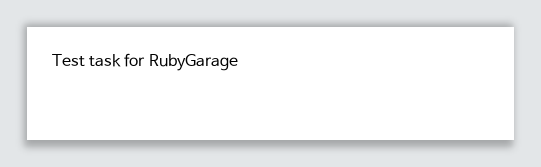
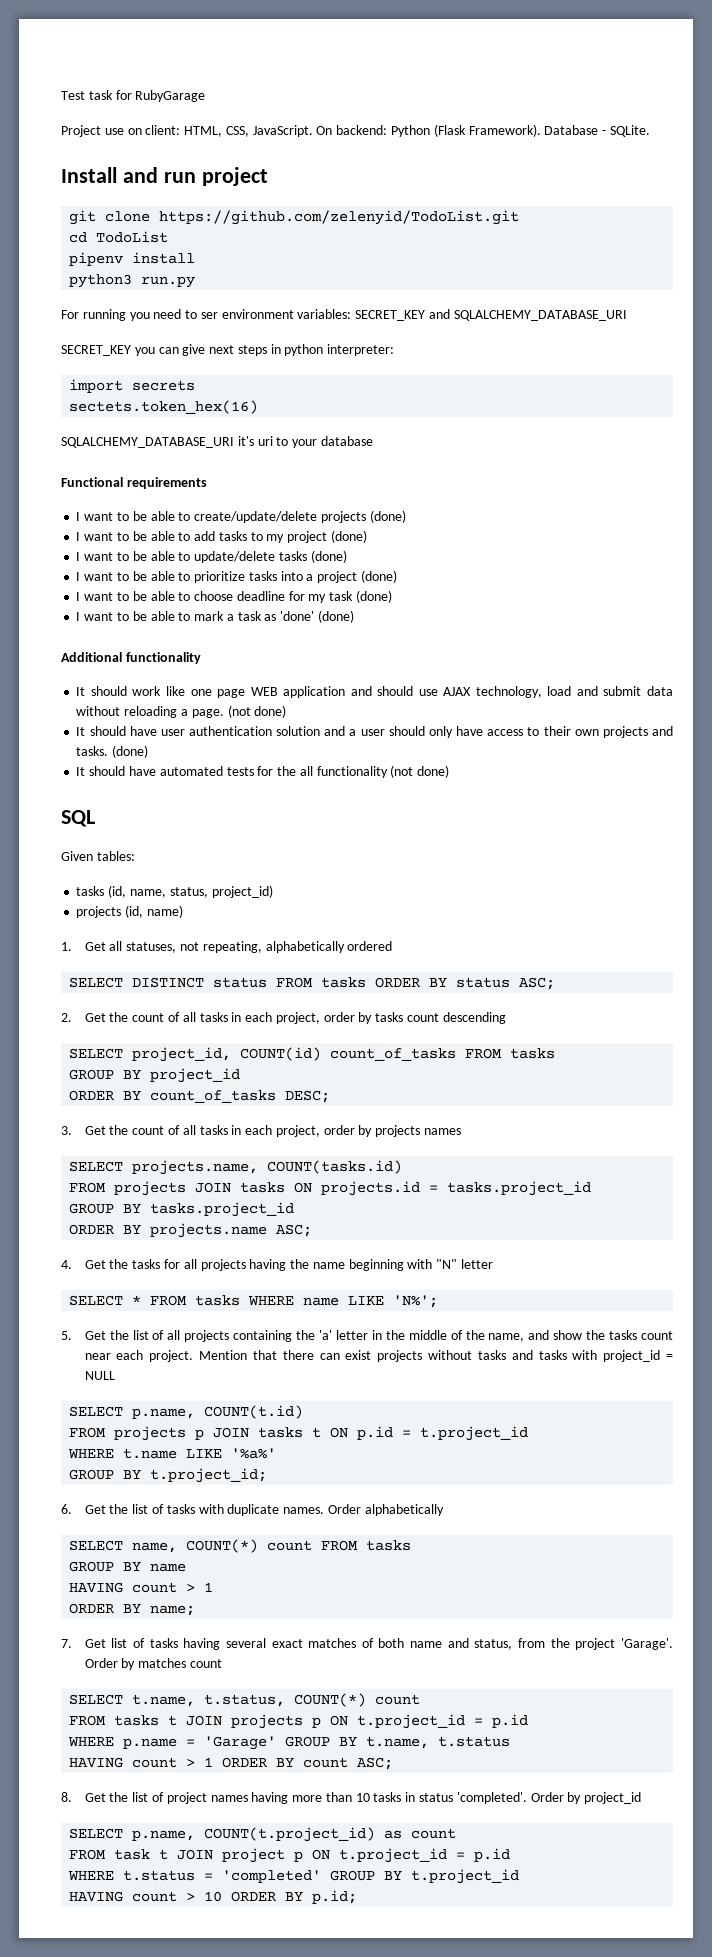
+ Project use on client: HTML, CSS, JavaScript. On backend: Python (Flask Framework). Database - SQLite.
+ Install and run project
+ git clone https://github.com/zelenyid/TodoList.git
+ cd TodoList
+ pipenv install
+ python3 run.py
+ For running you need to ser environment variables: SECRET_KEY and SQLALCHEMY_DATABASE_URI
+ SECRET_KEY you can give next steps in python interpreter:
+ import secrets
+ sectets.token_hex(16)
+ SQLALCHEMY_DATABASE_URI it's uri to your database
+ Functional requirements
+ I want to be able to create/update/delete projects (done)
+ I want to be able to add tasks to my project (done)
+ I want to be able to update/delete tasks (done)
+ I want to be able to prioritize tasks into a project (done)
+ I want to be able to choose deadline for my task (done)
+ I want to be able to mark a task as 'done' (done)
+ Additional functionality
+ It should work like one page WEB application and should use AJAX technology, load and submit data without reloading a page. (not done)
+ It should have user authentication solution and a user should only have access to their own projects and tasks. (done)
+ It should have automated tests for the all functionality (not done)
+ SQL
+ Given tables:
+ tasks (id, name, status, project_id)
+ projects (id, name)
+ 1. Get all statuses, not repeating, alphabetically ordered
+ SELECT DISTINCT status FROM tasks ORDER BY status ASC;
+ 2. Get the count of all tasks in each project, order by tasks count descending
+ SELECT project_id, COUNT(id) count_of_tasks FROM tasks
+ GROUP BY project_id
+ ORDER BY count_of_tasks DESC;
+ 3. Get the count of all tasks in each project, order by projects names
+ SELECT projects.name, COUNT(tasks.id)
+ FROM projects JOIN tasks ON projects.id = tasks.project_id
+ GROUP BY tasks.project_id
+ ORDER BY projects.name ASC;
+ 4. Get the tasks for all projects having the name beginning with "N" letter
+ SELECT * FROM tasks WHERE name LIKE 'N%';
+ 5. Get the list of all projects containing the 'a' letter in the middle of the name, and show the tasks count near each project. Mention that there can exist projects without tasks and tasks with project_id = NULL
+ SELECT p.name, COUNT(t.id)
+ FROM projects p JOIN tasks t ON p.id = t.project_id
+ WHERE t.name LIKE '%a%'
+ GROUP BY t.project_id;
+ 6. Get the list of tasks with duplicate names. Order alphabetically
+ SELECT name, COUNT(*) count FROM tasks
+ GROUP BY name
+ HAVING count > 1
+ ORDER BY name;
+ 7. Get list of tasks having several exact matches of both name and status, from the project 'Garage'. Order by matches count
+ SELECT t.name, t.status, COUNT(*) count
+ FROM tasks t JOIN projects p ON t.project_id = p.id
+ WHERE p.name = 'Garage' GROUP BY t.name, t.status
+ HAVING count > 1 ORDER BY count ASC;
+ 8. Get the list of project names having more than 10 tasks in status 'completed'. Order by project_id
+ SELECT p.name, COUNT(t.project_id) as count
+ FROM task t JOIN project p ON t.project_id = p.id
+ WHERE t.status = 'completed' GROUP BY t.project_id
+ HAVING count > 10 ORDER BY p.id;

